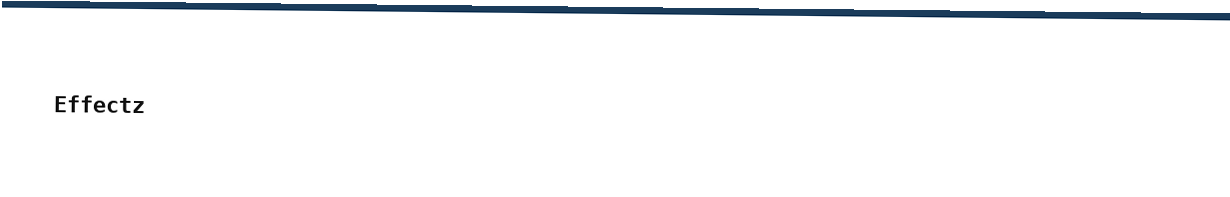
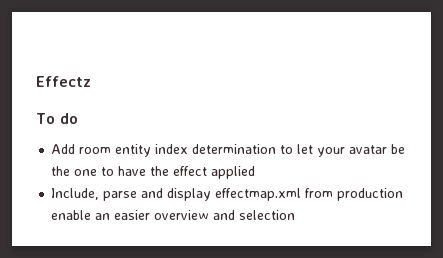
+ To do
+ Add room entity index determination to let your avatar be the one to have the effect applied
+ Include, parse and display effectmap.xml from production enable an easier overview and selection

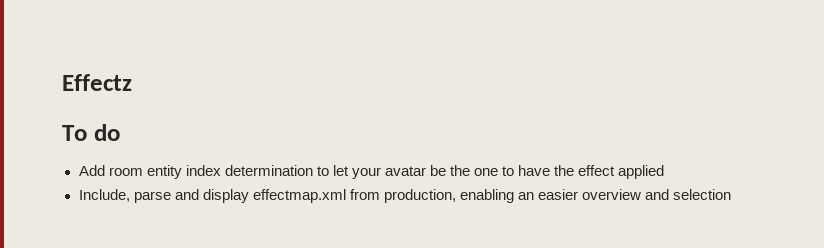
- Include, parse and display effectmap.xml from production enable an easier overview and selection
+ Include, parse and display effectmap.xml from production, enabling an easier overview and selection

